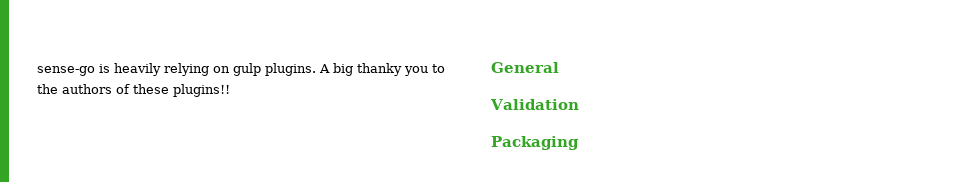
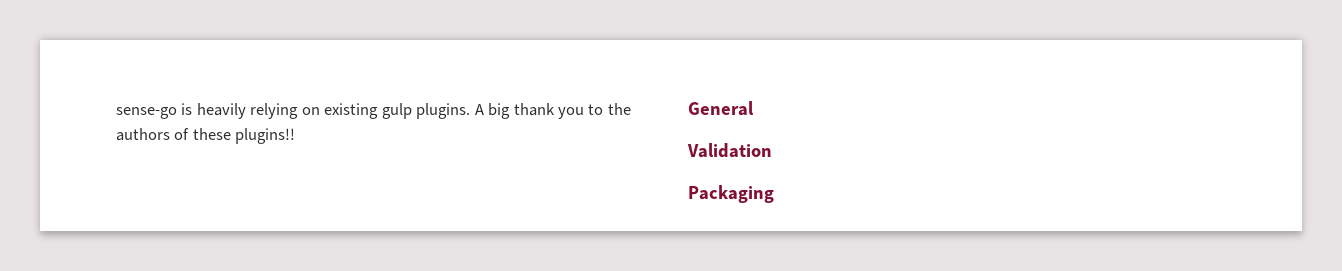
- sense-go is heavily relying on gulp plugins.
+ sense-go is heavily relying on existing gulp plugins.
- A big thanky you to the authors of these plugins!!
+ A big thank you to the authors of these plugins!!

